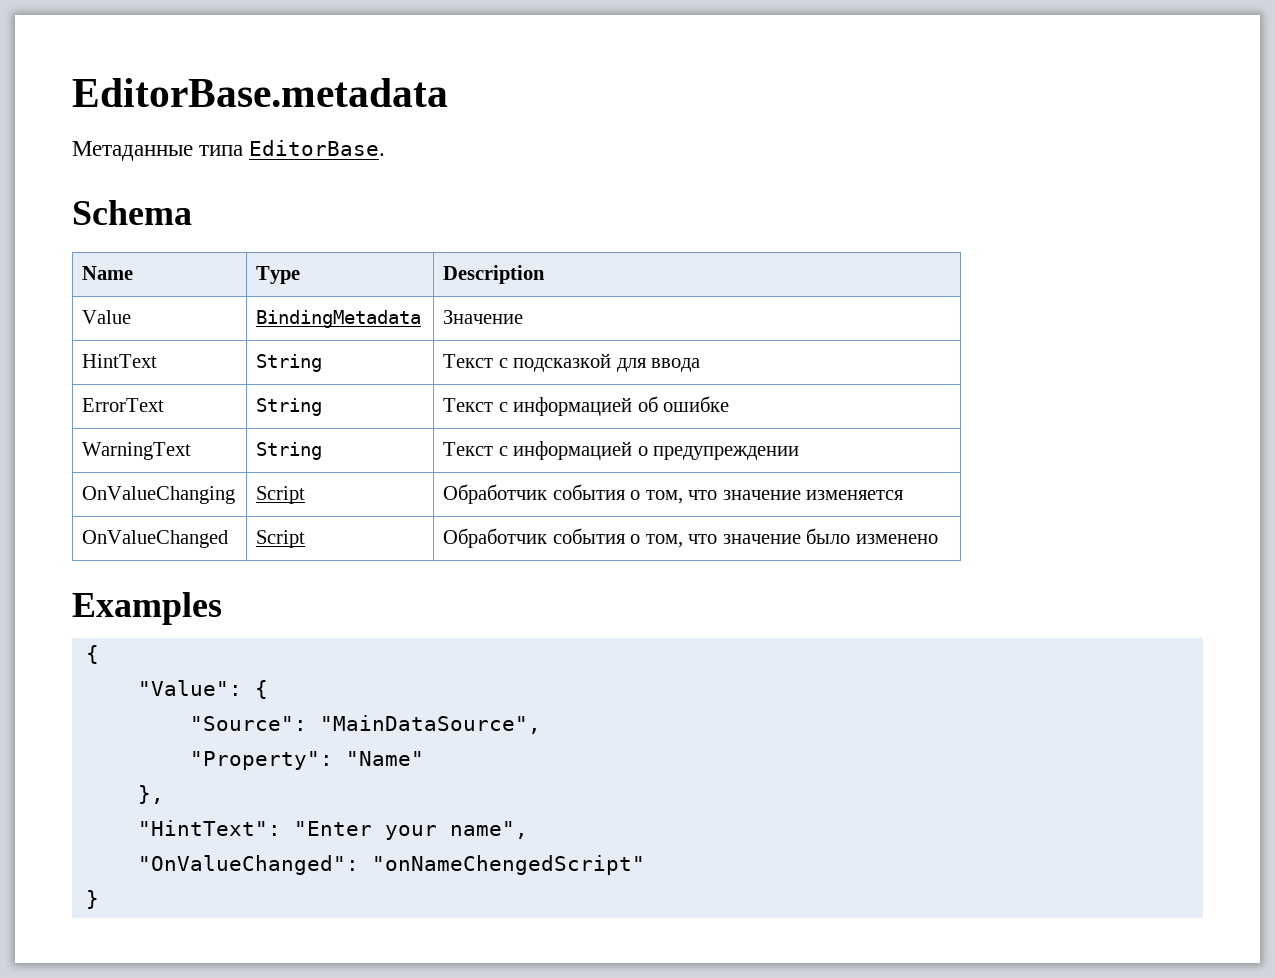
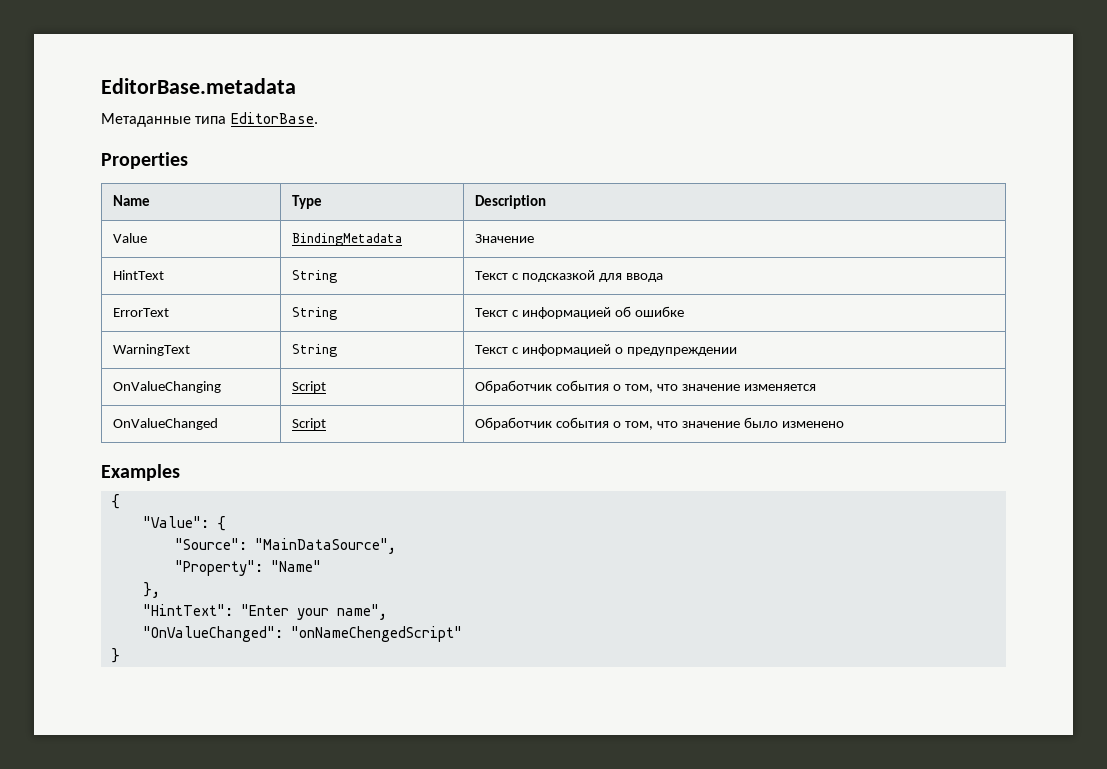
- Schema
+ Properties

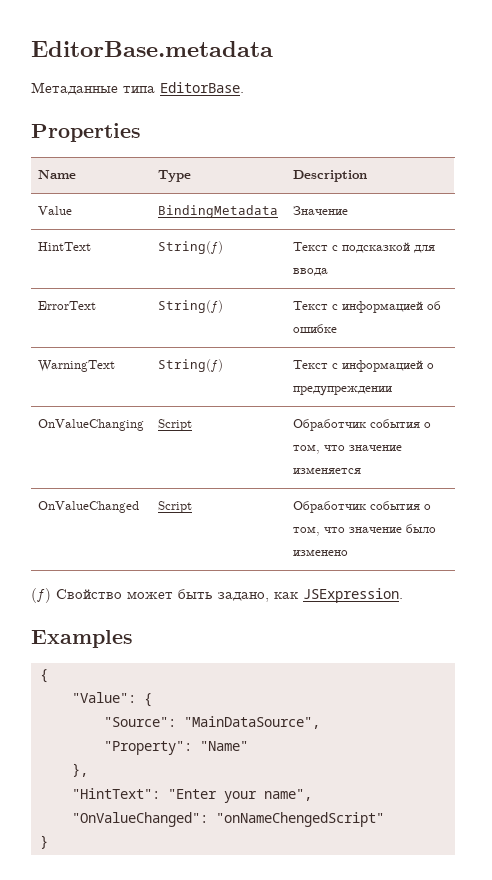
- HintText | String | Текст с подсказкой для ввода
+ HintText | String(ƒ) | Текст с подсказкой для ввода
- ErrorText | String | Текст с информацией об ошибке
+ ErrorText | String(ƒ) | Текст с информацией об ошибке
- WarningText | String | Текст с информацией о предупреждении
+ WarningText | String(ƒ) | Текст с информацией о предупреждении
+ (ƒ) Свойство может быть задано, как JSExpression.

